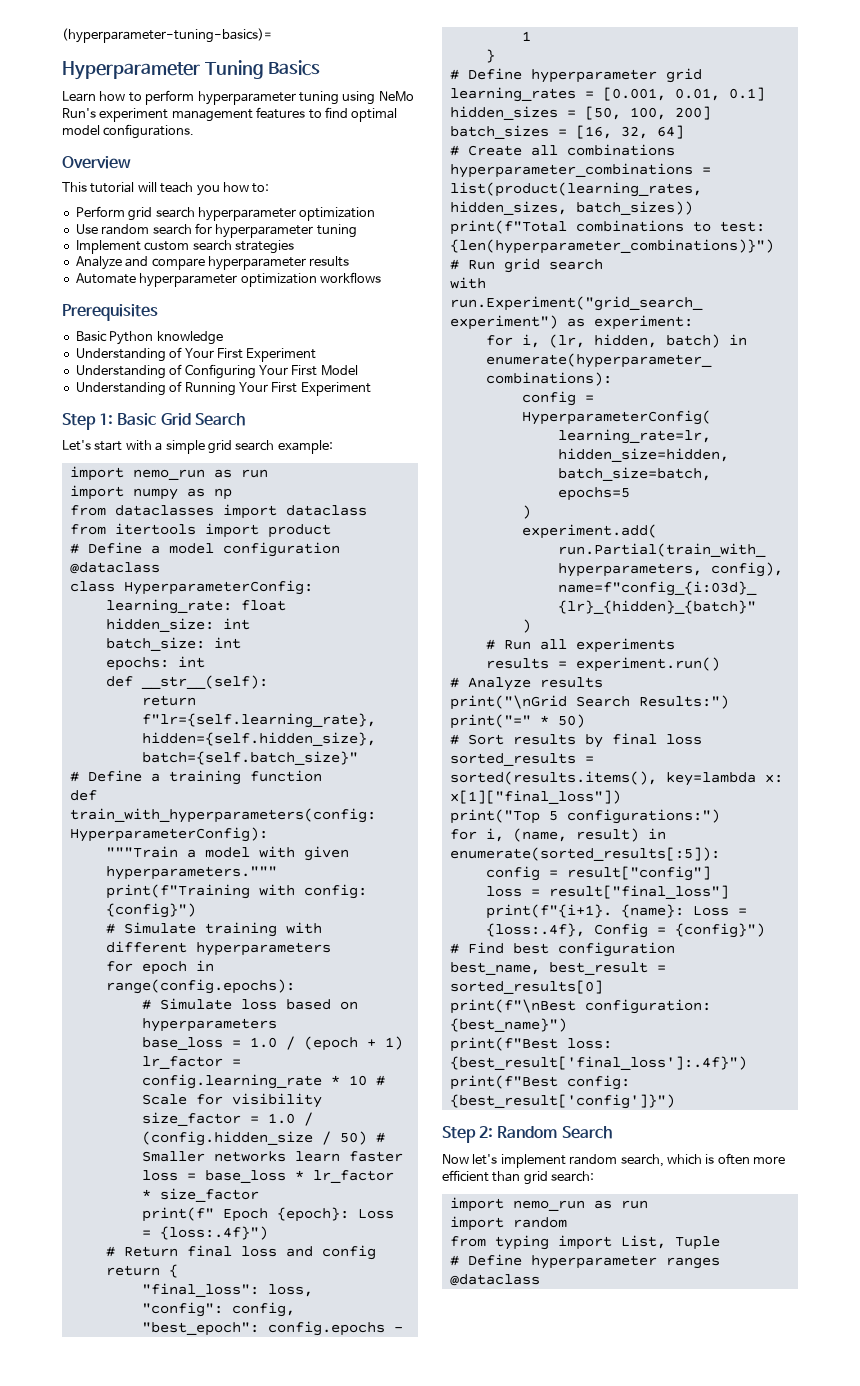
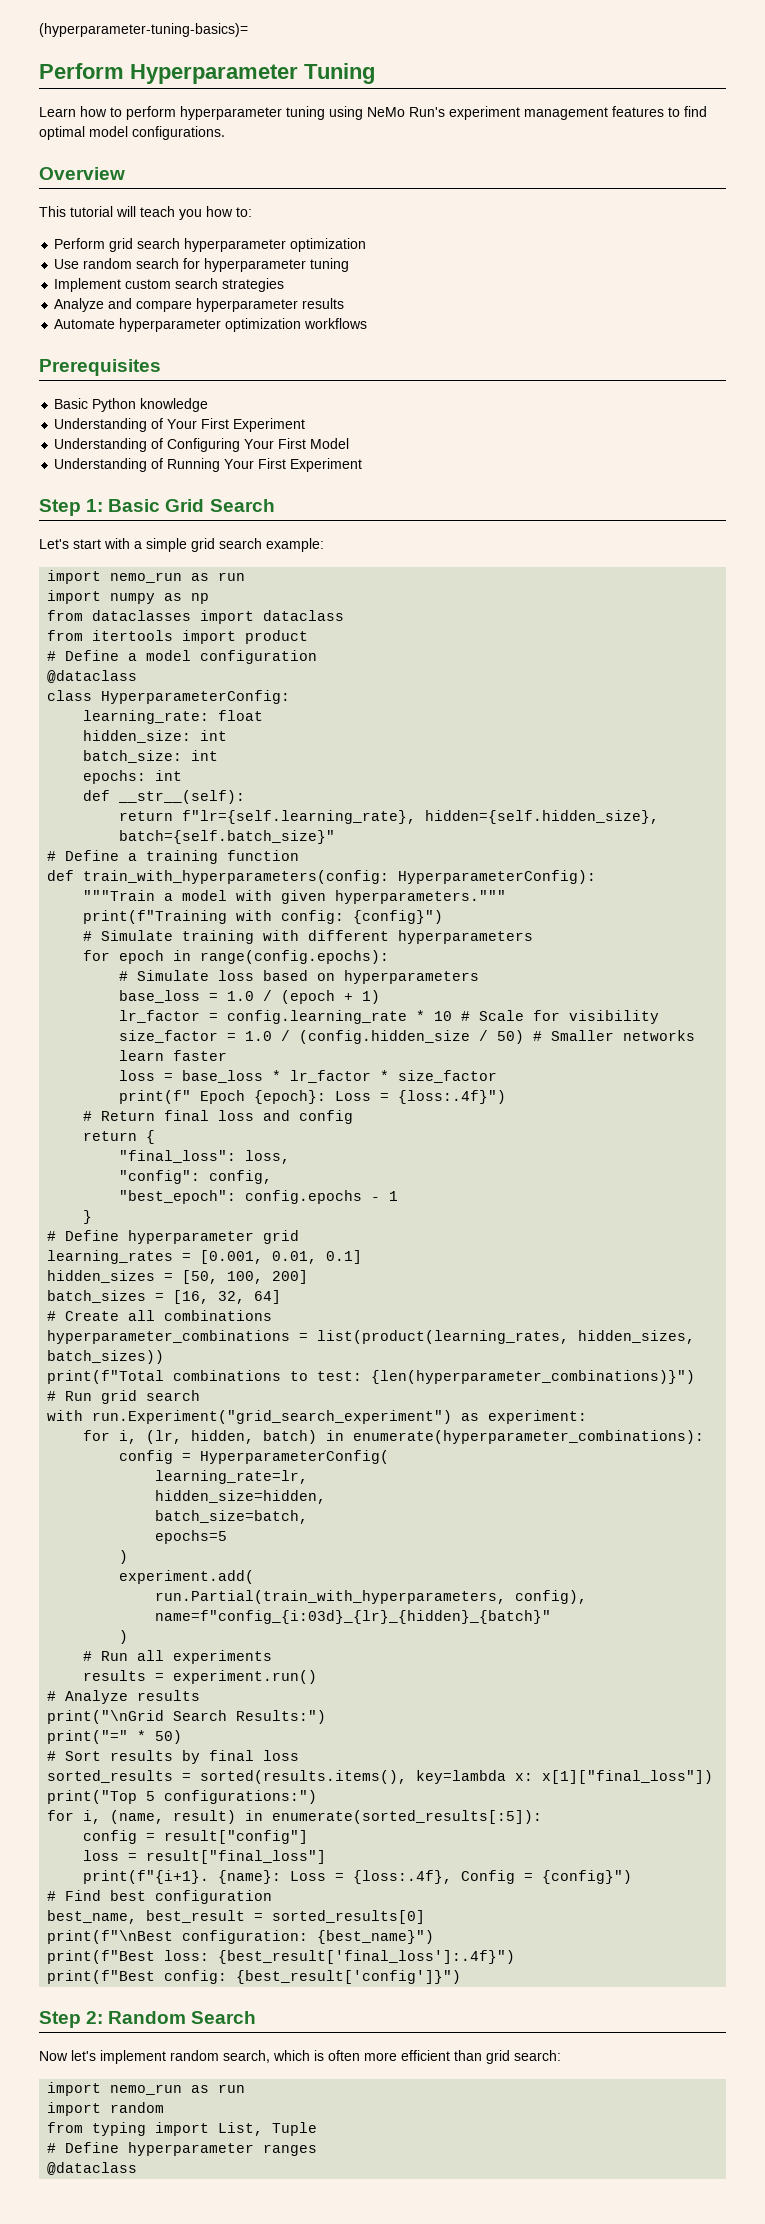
- Hyperparameter Tuning Basics
+ Perform Hyperparameter Tuning

